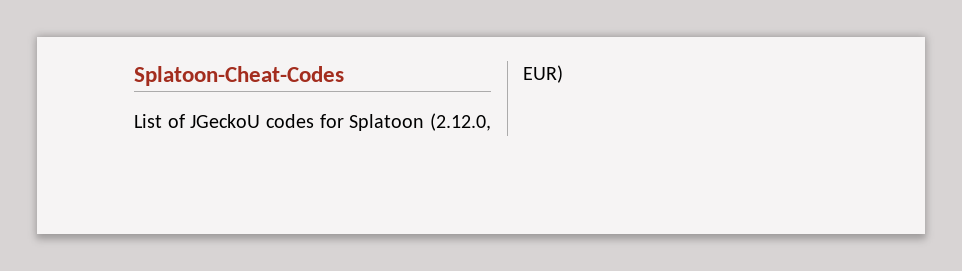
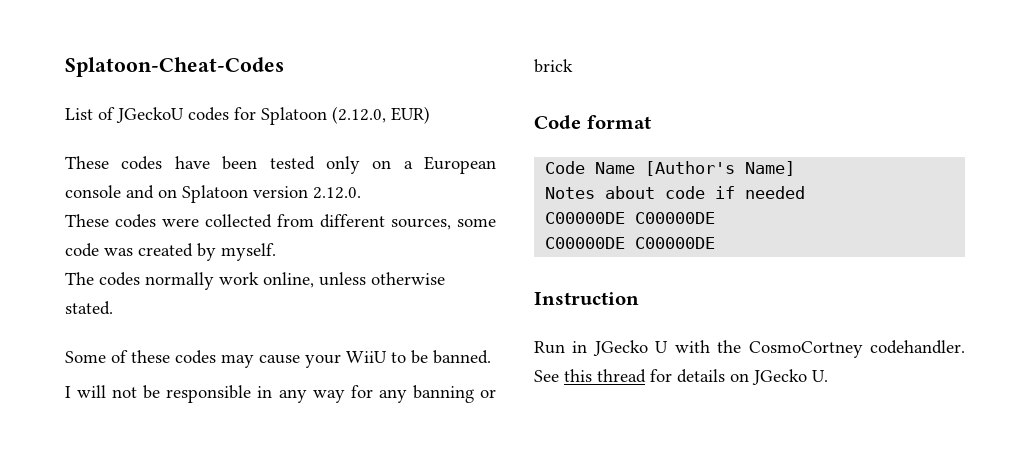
+ These codes have been tested only on a European console and on Splatoon version 2.12.0.
+ These codes were collected from different sources, some code was created by myself.
+ The codes normally work online, unless otherwise stated.
+ Some of these codes may cause your WiiU to be banned.
+ I will not be responsible in any way for any banning or brick
+ Code format
+ Code Name [Author's Name]
+ Notes about code if needed
+ C00000DE C00000DE
+ C00000DE C00000DE
+ Instruction
+ Run in JGecko U with the CosmoCortney codehandler. See this thread for details on JGecko U.

